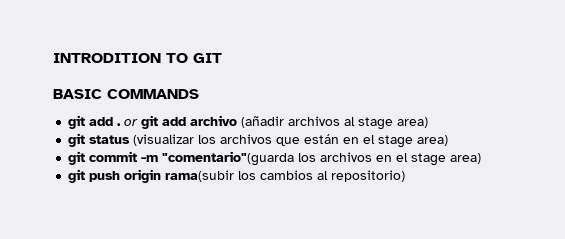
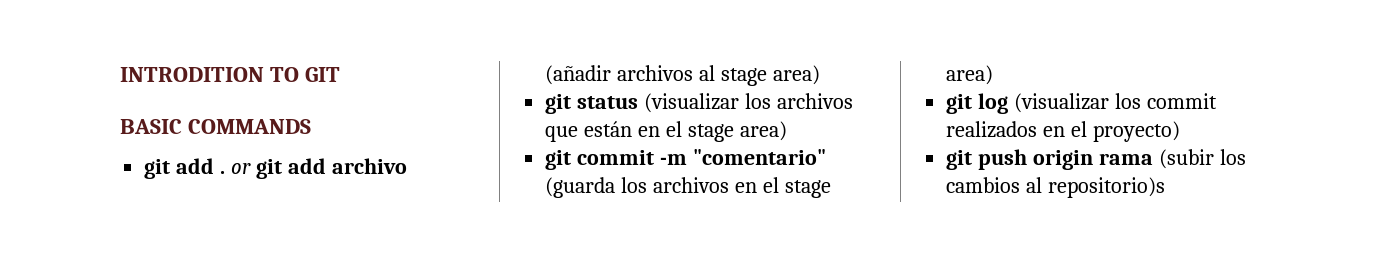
- git commit -m "comentario"(guarda los archivos en el stage area)
+ git commit -m "comentario" (guarda los archivos en el stage area)
+ git log (visualizar los commit realizados en el proyecto)
- git push origin rama(subir los cambios al repositorio)
+ git push origin rama (subir los cambios al repositorio)s

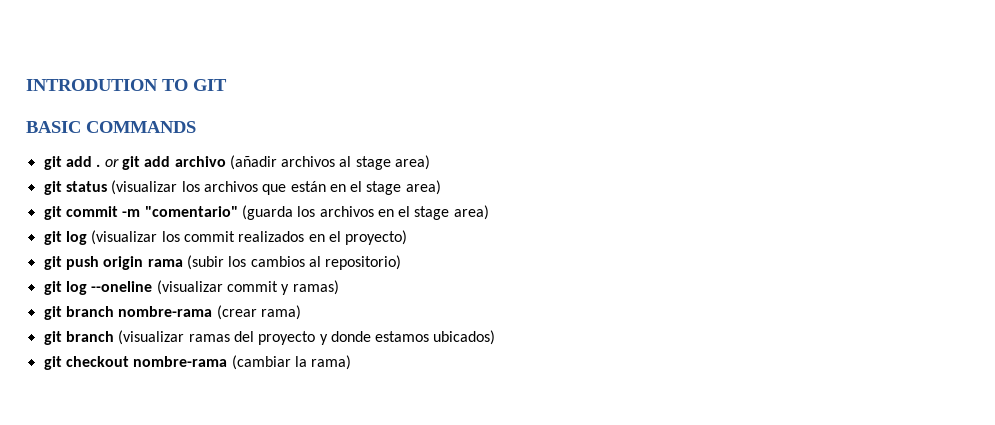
- INTRODITION TO GIT
+ INTRODUTION TO GIT
- git push origin rama (subir los cambios al repositorio)s
+ git push origin rama (subir los cambios al repositorio)
+ git log --oneline (visualizar commit y ramas)
+ git branch nombre-rama (crear rama)
+ git branch (visualizar ramas del proyecto y donde estamos ubicados)
+ git checkout nombre-rama (cambiar la rama)

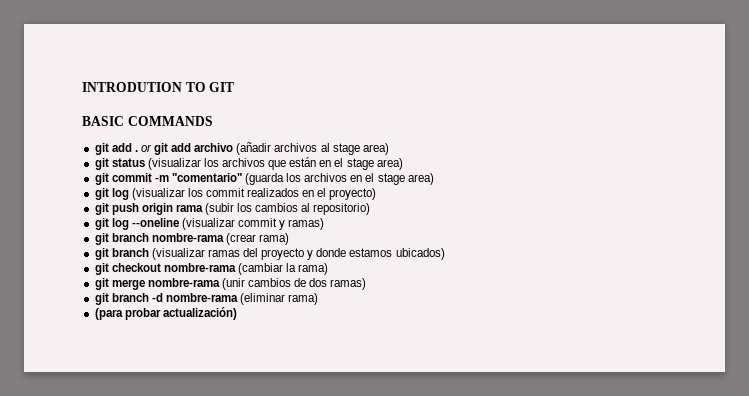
+ git merge nombre-rama (unir cambios de dos ramas)
+ git branch -d nombre-rama (eliminar rama)
+ (para probar actualización)

